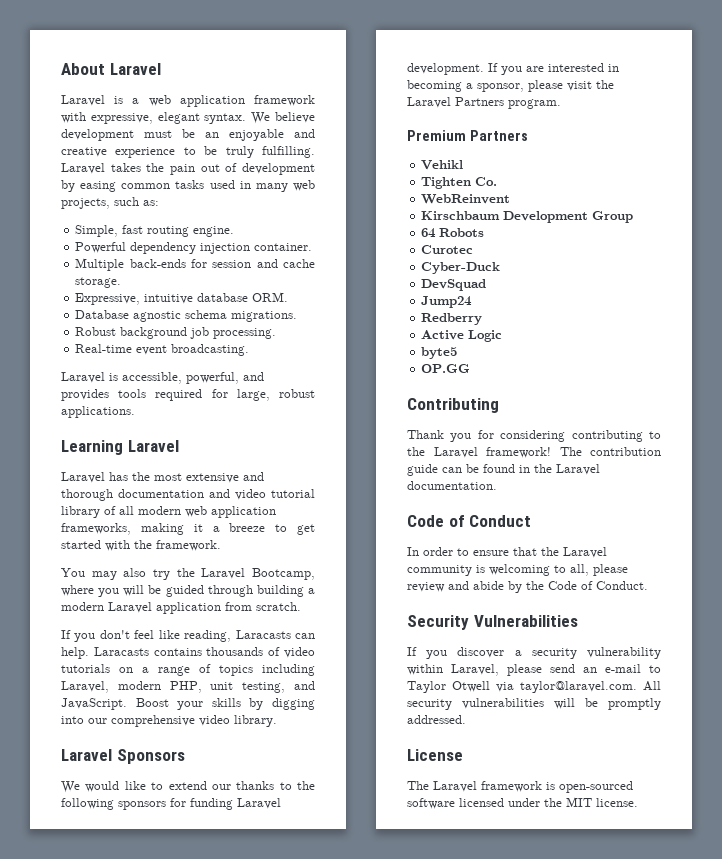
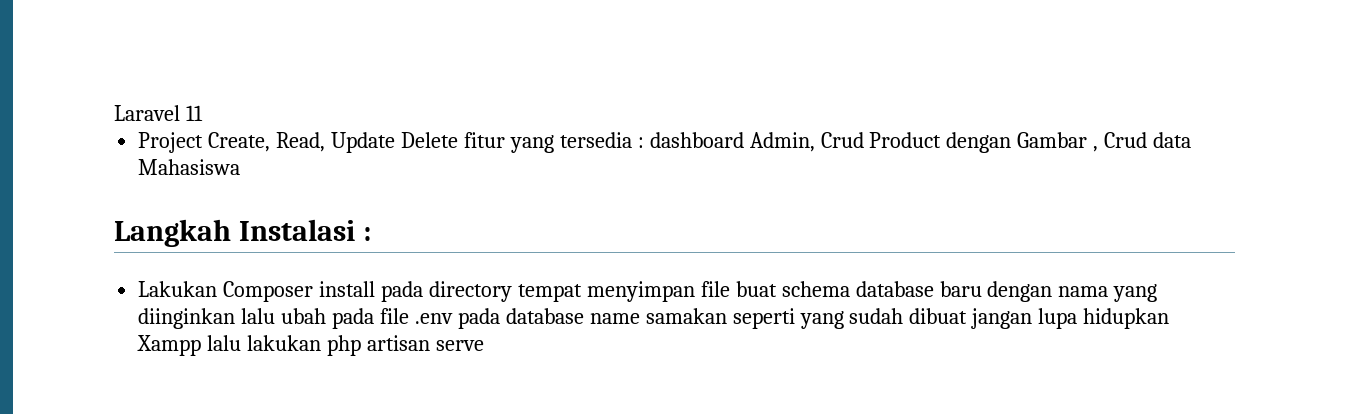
- About Laravel
- Laravel is a web application framework with expressive, elegant syntax. We believe development must be an enjoyable and creative experience to be truly fulfilling. Laravel takes the pain out of development by easing common tasks used in many web projects, such as:
- Simple, fast routing engine.
- Powerful dependency injection container.
- Multiple back-ends for session and cache storage.
- Expressive, intuitive database ORM.
- Database agnostic schema migrations.
- Robust background job processing.
- Real-time event broadcasting.
- Laravel is accessible, powerful, and provides tools required for large, robust applications.
- Learning Laravel
- Laravel has the most extensive and thorough documentation and video tutorial library of all modern web application frameworks, making it a breeze to get started with the framework.
- You may also try the Laravel Bootcamp, where you will be guided through building a modern Laravel application from scratch.
- If you don't feel like reading, Laracasts can help. Laracasts contains thousands of video tutorials on a range of topics including Laravel, modern PHP, unit testing, and JavaScript. Boost your skills by digging into our comprehensive video library.
- Laravel Sponsors
- We would like to extend our thanks to the following sponsors for funding Laravel development. If you are interested in becoming a sponsor, please visit the Laravel Partners program.
- Premium Partners
- Vehikl
- Tighten Co.
- WebReinvent
- Kirschbaum Development Group
- 64 Robots
- Curotec
- Cyber-Duck
- DevSquad
- Jump24
- Redberry
- Active Logic
- byte5
- OP.GG
- Contributing
- Thank you for considering contributing to the Laravel framework! The contribution guide can be found in the Laravel documentation.
- Code of Conduct
- In order to ensure that the Laravel community is welcoming to all, please review and abide by the Code of Conduct.
- Security Vulnerabilities
- If you discover a security vulnerability within Laravel, please send an e-mail to Taylor Otwell via taylor@laravel.com. All security vulnerabilities will be promptly addressed.
- License
- The Laravel framework is open-sourced software licensed under the MIT license.
+ Laravel 11
+ Project Create, Read, Update Delete fitur yang tersedia : dashboard Admin, Crud Product dengan Gambar , Crud data Mahasiswa
+ Langkah Instalasi :
+ Lakukan Composer install pada directory tempat menyimpan file buat schema database baru dengan nama yang diinginkan lalu ubah pada file .env pada database name samakan seperti yang sudah dibuat jangan lupa hidupkan Xampp lalu lakukan php artisan serve

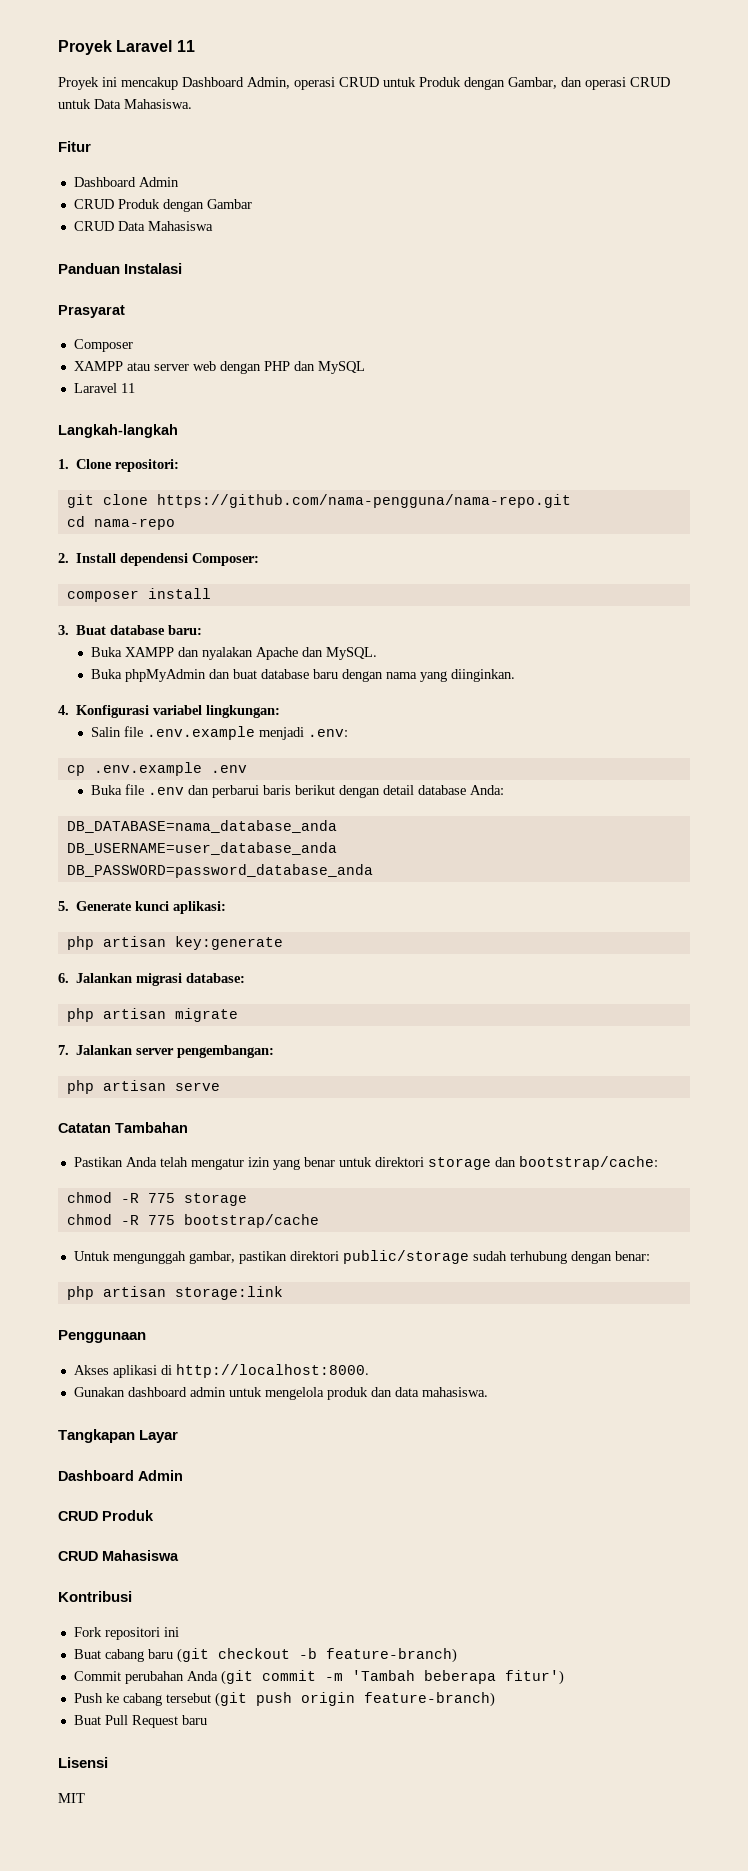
+ Proyek Laravel 11
+ Proyek ini mencakup Dashboard Admin, operasi CRUD untuk Produk dengan Gambar, dan operasi CRUD untuk Data Mahasiswa.
+ Fitur
+ Dashboard Admin
+ CRUD Produk dengan Gambar
+ CRUD Data Mahasiswa
+ Panduan Instalasi
+ Prasyarat
+ Composer
+ XAMPP atau server web dengan PHP dan MySQL
  Laravel 11
- Project Create, Read, Update Delete fitur yang tersedia : dashboard Admin, Crud Product dengan Gambar , Crud data Mahasiswa
- Langkah Instalasi :
- Lakukan Composer install pada directory tempat menyimpan file buat schema database baru dengan nama yang diinginkan lalu ubah pada file .env pada database name samakan seperti yang sudah dibuat jangan lupa hidupkan Xampp lalu lakukan php artisan serve
+ Langkah-langkah
+ 1. Clone repositori:
+ git clone https://github.com/nama-pengguna/nama-repo.git
+ cd nama-repo
+ 2. Install dependensi Composer:
+ composer install
+ 3. Buat database baru:
+ Buka XAMPP dan nyalakan Apache dan MySQL.
+ Buka phpMyAdmin dan buat database baru dengan nama yang diinginkan.
+ 4. Konfigurasi variabel lingkungan:
+ Salin file .env.example menjadi .env:
+ cp .env.example .env
+ Buka file .env dan perbarui baris berikut dengan detail database Anda:
+ DB_DATABASE=nama_database_anda
+ DB_USERNAME=user_database_anda
+ DB_PASSWORD=password_database_anda
+ 5. Generate kunci aplikasi:
+ php artisan key:generate
+ 6. Jalankan migrasi database:
+ php artisan migrate
+ 7. Jalankan server pengembangan:
+ php artisan serve
+ Catatan Tambahan
+ Pastikan Anda telah mengatur izin yang benar untuk direktori storage dan bootstrap/cache:
+ chmod -R 775 storage
+ chmod -R 775 bootstrap/cache
+ Untuk mengunggah gambar, pastikan direktori public/storage sudah terhubung dengan benar:
+ php artisan storage:link
+ Penggunaan
+ Akses aplikasi di http://localhost:8000.
+ Gunakan dashboard admin untuk mengelola produk dan data mahasiswa.
+ Tangkapan Layar
+ Dashboard Admin
+ CRUD Produk
+ CRUD Mahasiswa
+ Kontribusi
+ Fork repositori ini
+ Buat cabang baru (git checkout -b feature-branch)
+ Commit perubahan Anda (git commit -m 'Tambah beberapa fitur')
+ Push ke cabang tersebut (git push origin feature-branch)
+ Buat Pull Request baru
+ Lisensi
+ MIT

